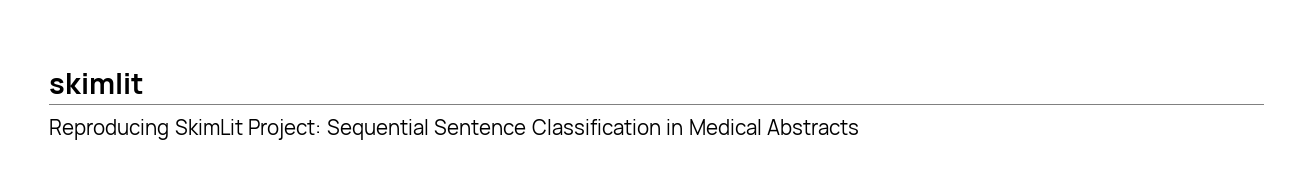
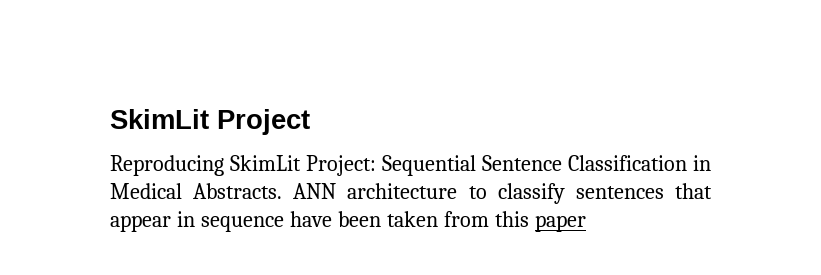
- skimlit
+ SkimLit Project
- Reproducing SkimLit Project: Sequential Sentence Classification in Medical Abstracts
+ Reproducing SkimLit Project: Sequential Sentence Classification in Medical Abstracts. ANN architecture to classify sentences that appear in sequence have been taken from this paper

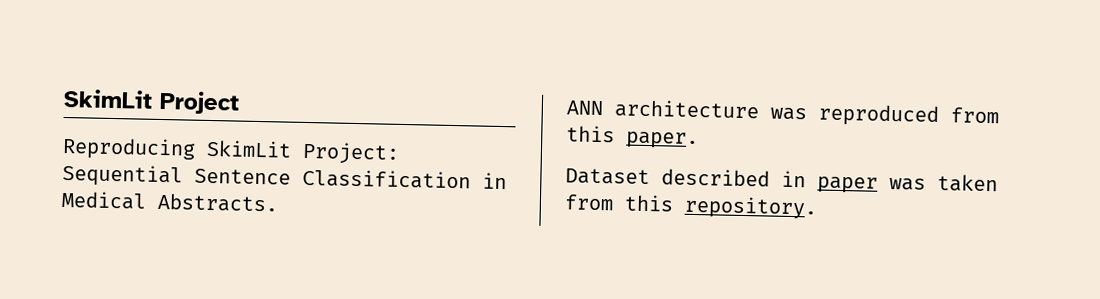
- Reproducing SkimLit Project: Sequential Sentence Classification in Medical Abstracts. ANN architecture to classify sentences that appear in sequence have been taken from this paper
+ Reproducing SkimLit Project: Sequential Sentence Classification in Medical Abstracts.
+ ANN architecture was reproduced from this paper.
+ Dataset described in paper was taken from this repository.

